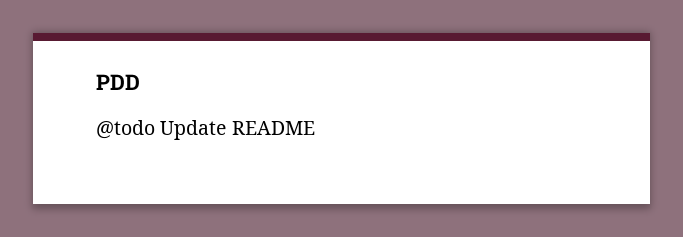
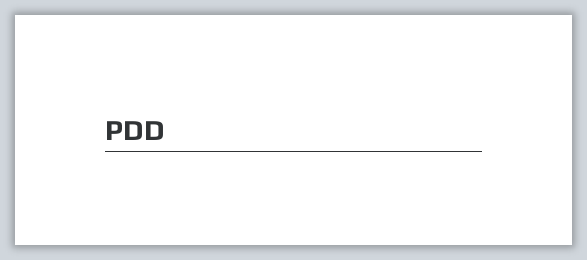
- @todo Update README

